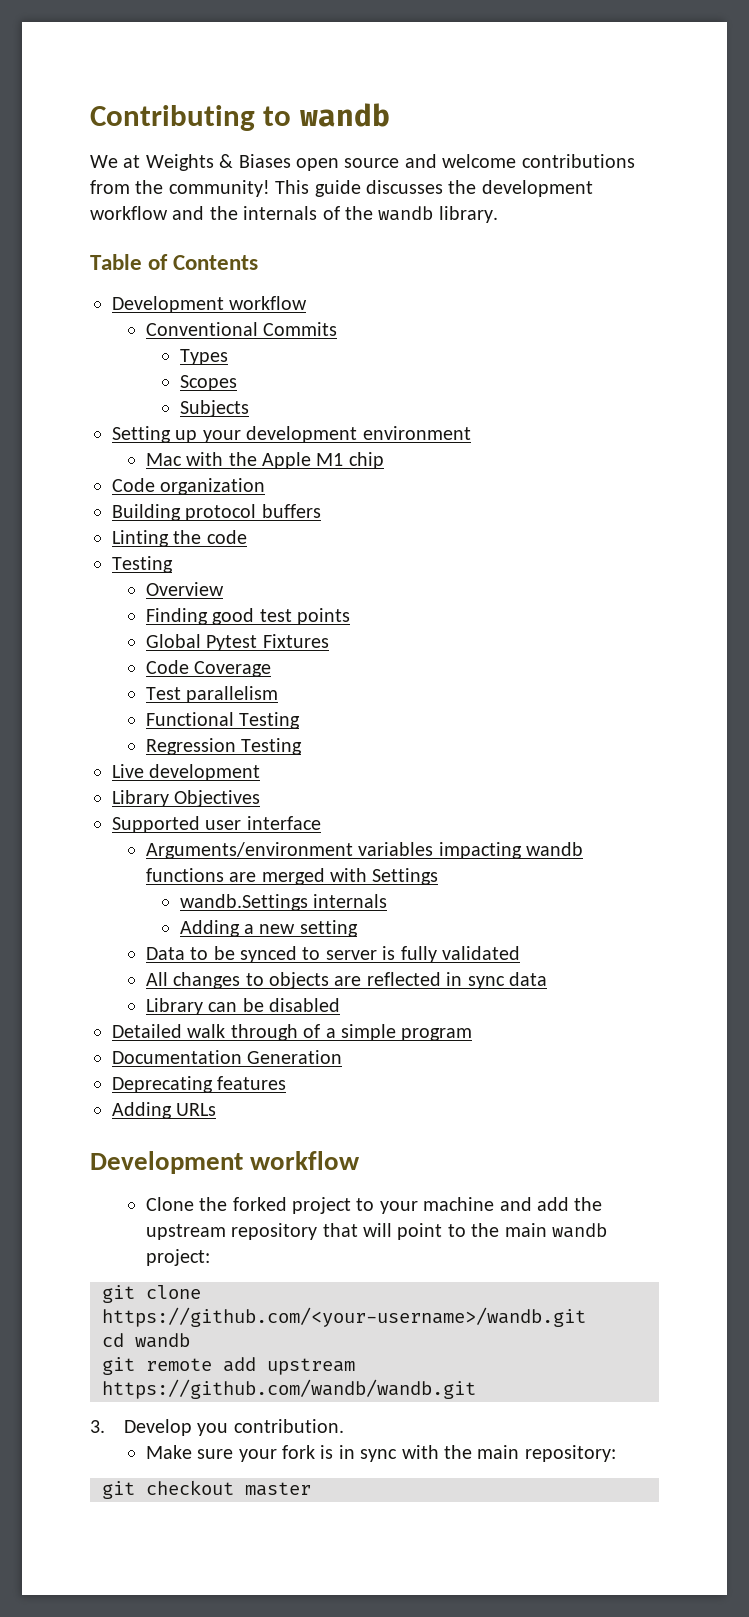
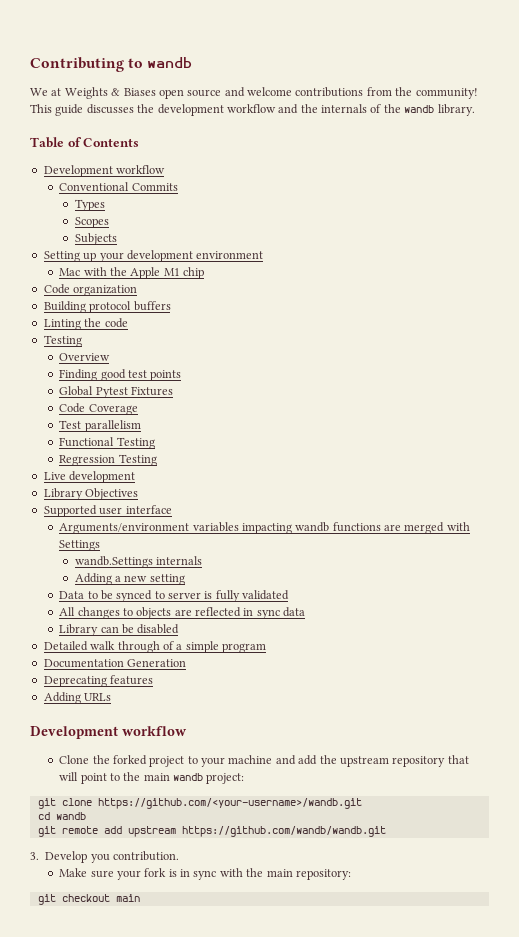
- git checkout master
+ git checkout main

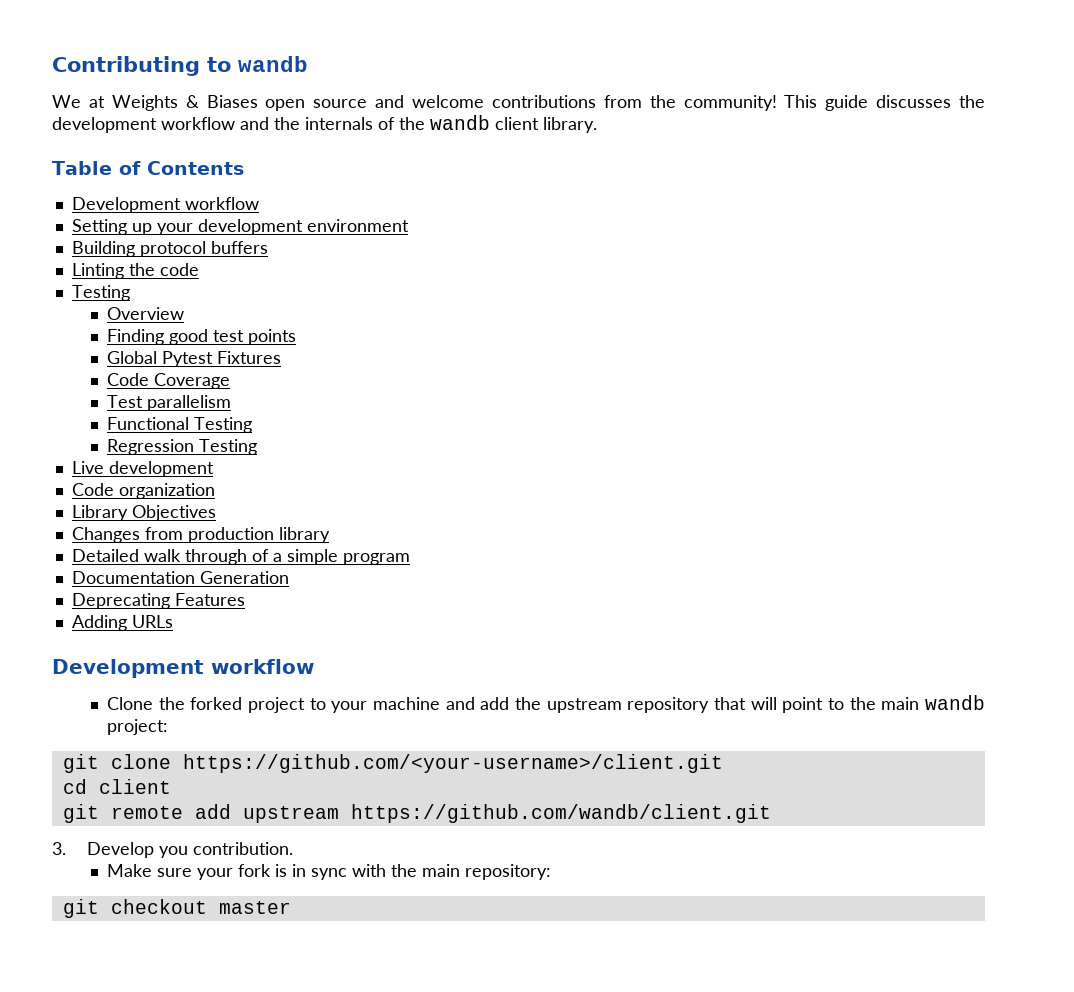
- This guide discusses the development workflow and the internals of the wandb library.
+ This guide discusses the development workflow and the internals of the wandb client library.
- Conventional Commits
- Types
- Scopes
- Subjects
- Mac with the Apple M1 chip
- Code organization
+ Code organization
- Supported user interface
- Arguments/environment variables impacting wandb functions are merged with Settings
- wandb.Settings internals
- Adding a new setting
- Data to be synced to server is fully validated
- All changes to objects are reflected in sync data
- Library can be disabled
+ Changes from production library
- Deprecating features
+ Deprecating Features
- git clone https://github.com/<your-username>/wandb.git
+ git clone https://github.com/<your-username>/client.git
- cd wandb
+ cd client
- git remote add upstream https://github.com/wandb/wandb.git
+ git remote add upstream https://github.com/wandb/client.git
- git checkout main
+ git checkout master

